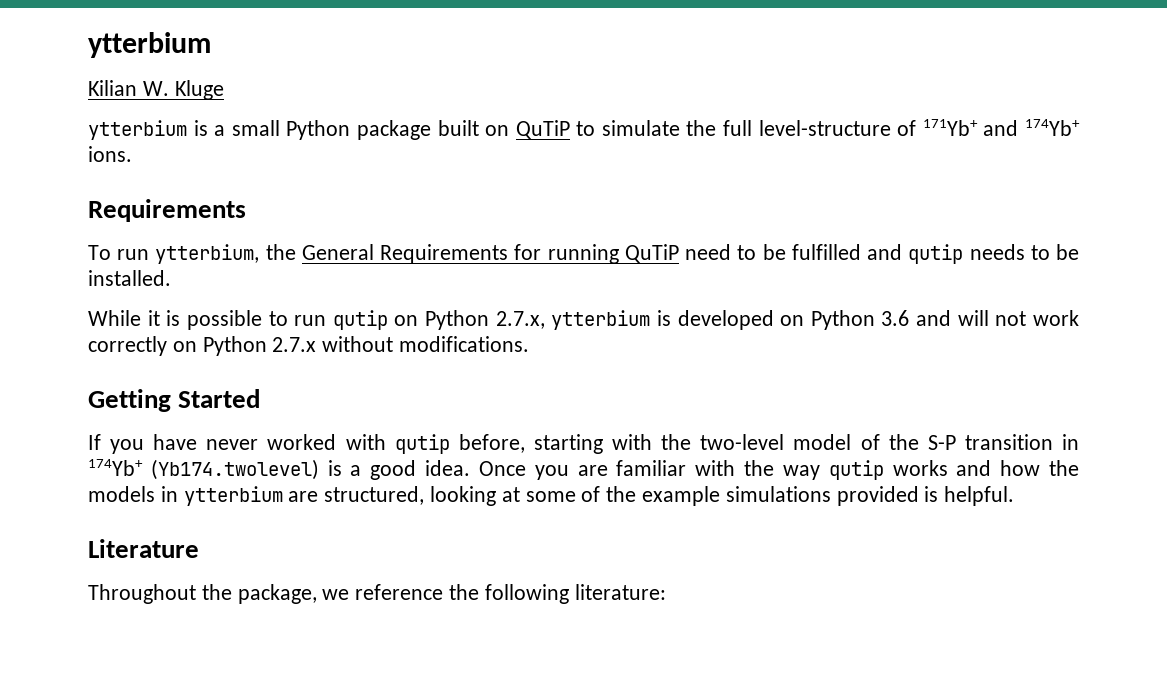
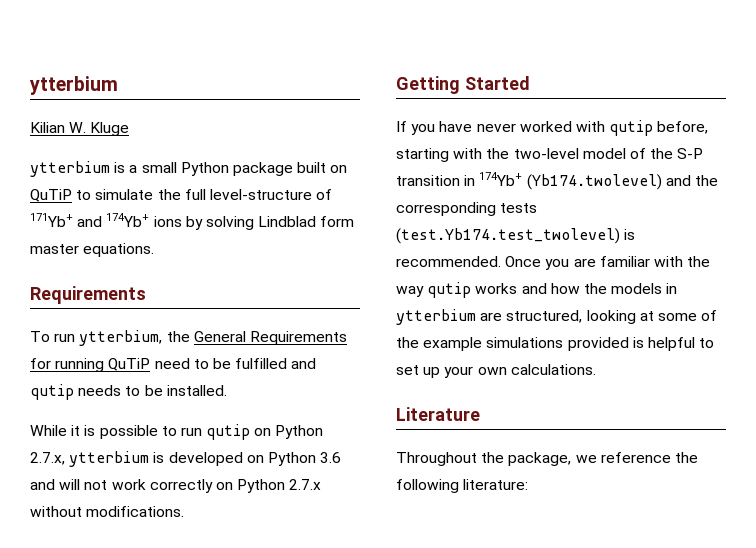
- ytterbium is a small Python package built on QuTiP to simulate the full level-structure of 171Yb+ and 174Yb+ ions.
+ ytterbium is a small Python package built on QuTiP to simulate the full level-structure of 171Yb+ and 174Yb+ ions by solving Lindblad form master equations.
- If you have never worked with qutip before, starting with the two-level model of the S-P transition in 174Yb+ (Yb174.twolevel) is a good idea.
+ If you have never worked with qutip before, starting with the two-level model of the S-P transition in 174Yb+ (Yb174.twolevel) and the corresponding tests (test.Yb174.test_twolevel) is recommended.
- Once you are familiar with the way qutip works and how the models in ytterbium are structured, looking at some of the example simulations provided is helpful.
+ Once you are familiar with the way qutip works and how the models in ytterbium are structured, looking at some of the example simulations provided is helpful to set up your own calculations.

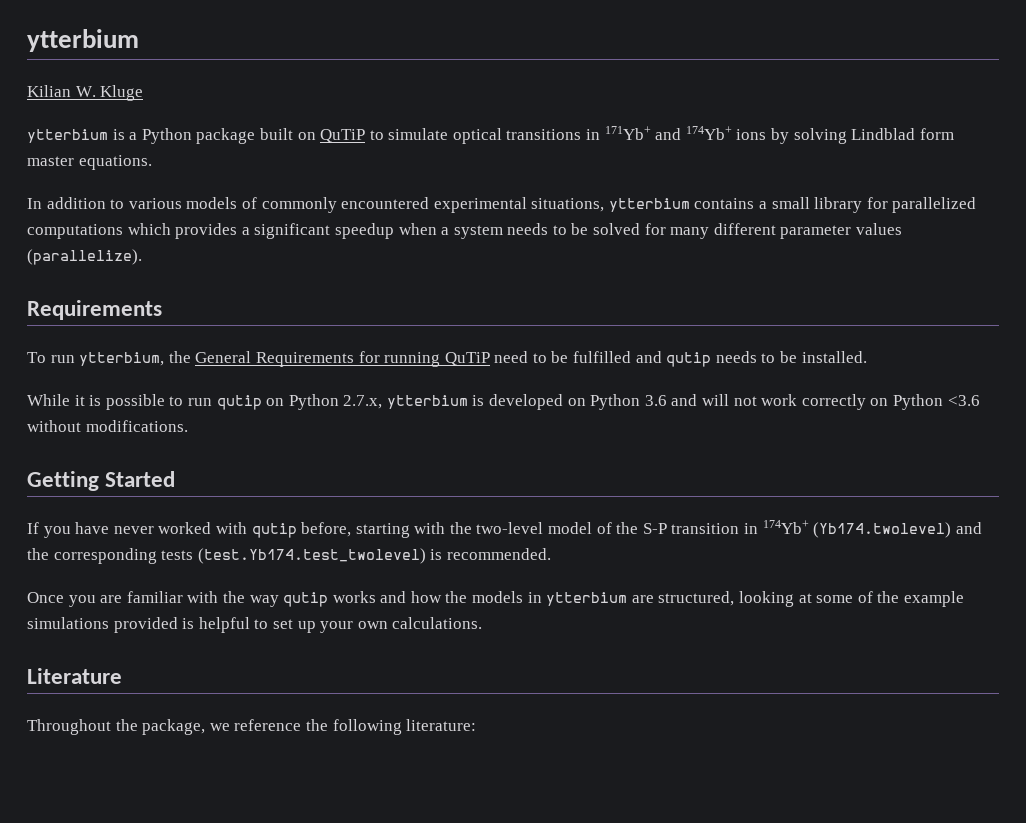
- ytterbium is a small Python package built on QuTiP to simulate the full level-structure of 171Yb+ and 174Yb+ ions by solving Lindblad form master equations.
+ ytterbium is a Python package built on QuTiP to simulate optical transitions in 171Yb+ and 174Yb+ ions by solving Lindblad form master equations.
+ In addition to various models of commonly encountered experimental situations, ytterbium contains a small library for parallelized computations which provides a significant speedup when a system needs to be solved for many different parameter values (parallelize).
- While it is possible to run qutip on Python 2.7.x, ytterbium is developed on Python 3.6 and will not work correctly on Python 2.7.x without modifications.
+ While it is possible to run qutip on Python 2.7.x, ytterbium is developed on Python 3.6 and will not work correctly on Python <3.6 without modifications.
- If you have never worked with qutip before, starting with the two-level model of the S-P transition in 174Yb+ (Yb174.twolevel) and the corresponding tests (test.Yb174.test_twolevel) is recommended. Once you are familiar with the way qutip works and how the models in ytterbium are structured, looking at some of the example simulations provided is helpful to set up your own calculations.
+ If you have never worked with qutip before, starting with the two-level model of the S-P transition in 174Yb+ (Yb174.twolevel) and the corresponding tests (test.Yb174.test_twolevel) is recommended.
+ Once you are familiar with the way qutip works and how the models in ytterbium are structured, looking at some of the example simulations provided is helpful to set up your own calculations.

